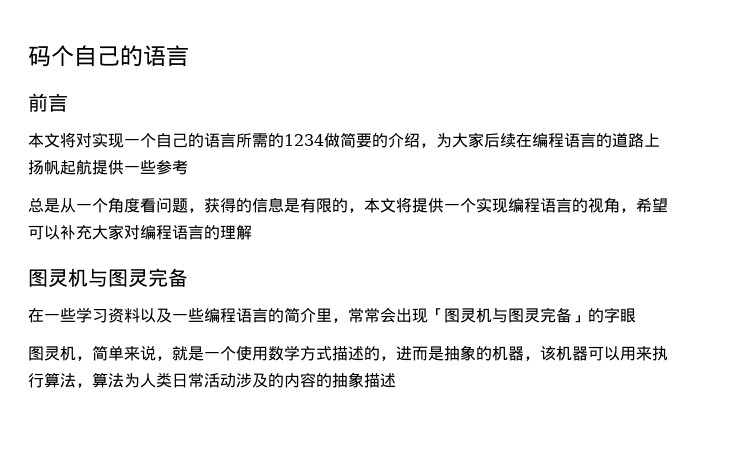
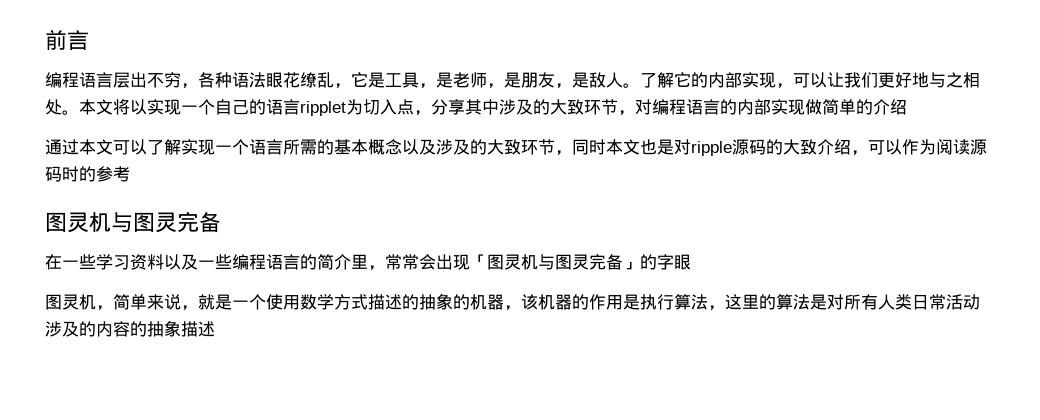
- 码个自己的语言
  前言
- 本文将对实现一个自己的语言所需的1234做简要的介绍，为大家后续在编程语言的道路上扬帆起航提供一些参考
- 总是从一个角度看问题，获得的信息是有限的，本文将提供一个实现编程语言的视角，希望可以补充大家对编程语言的理解
+ 编程语言层出不穷，各种语法眼花缭乱，它是工具，是老师，是朋友，是敌人。了解它的内部实现，可以让我们更好地与之相处。本文将以实现一个自己的语言ripplet为切入点，分享其中涉及的大致环节，对编程语言的内部实现做简单的介绍
+ 通过本文可以了解实现一个语言所需的基本概念以及涉及的大致环节，同时本文也是对ripple源码的大致介绍，可以作为阅读源码时的参考
- 图灵机，简单来说，就是一个使用数学方式描述的，进而是抽象的机器，该机器可以用来执行算法，算法为人类日常活动涉及的内容的抽象描述
+ 图灵机，简单来说，就是一个使用数学方式描述的抽象的机器，该机器的作用是执行算法，这里的算法是对所有人类日常活动涉及的内容的抽象描述

